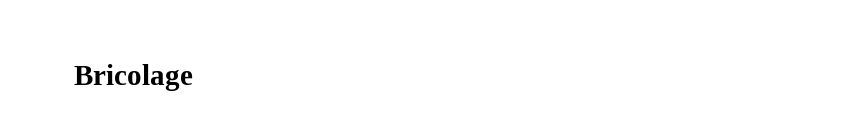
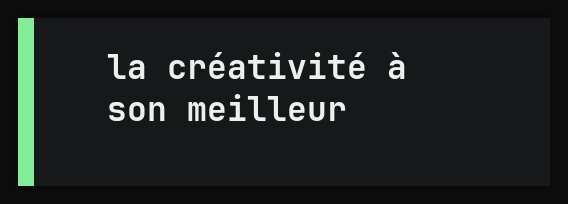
- Bricolage
+ la créativité à son meilleur

